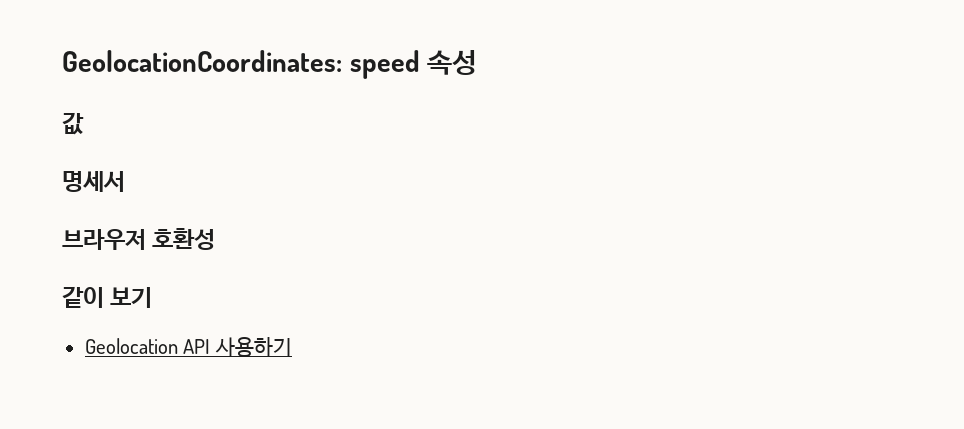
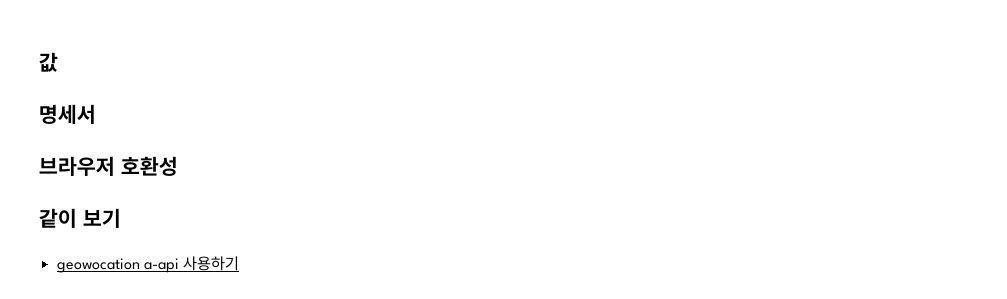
- GeolocationCoordinates: speed 속성
- Geolocation API 사용하기
+ geowocation a-api 사용하기

